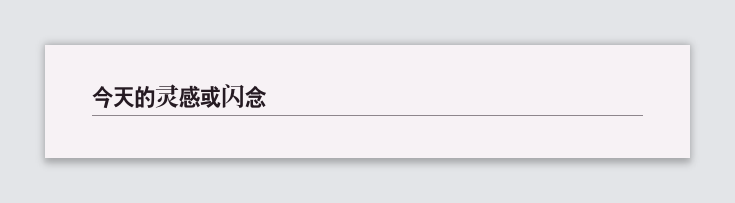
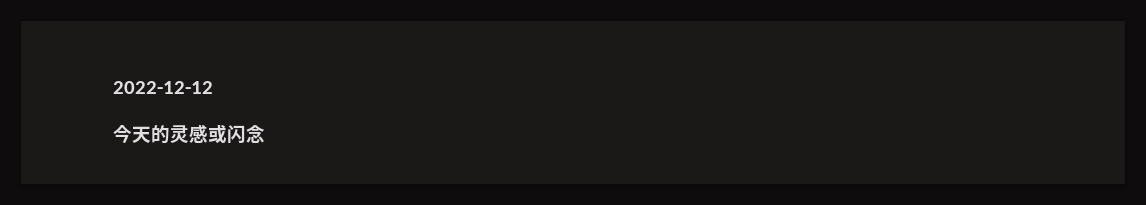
+ 2022-12-12

